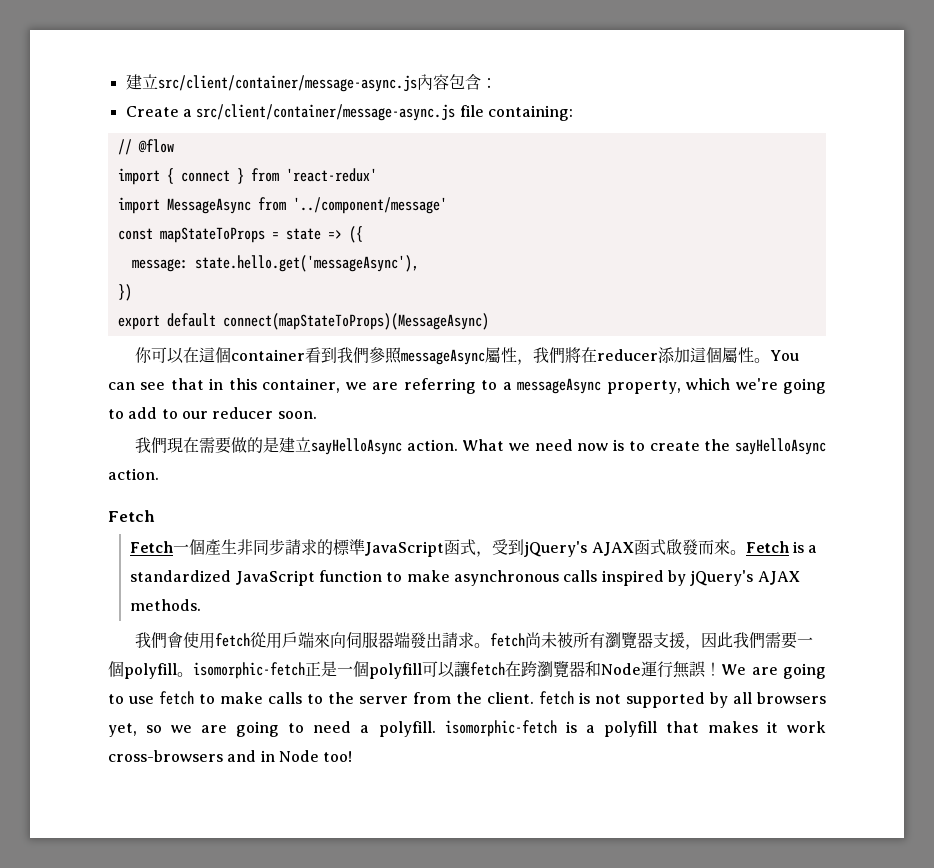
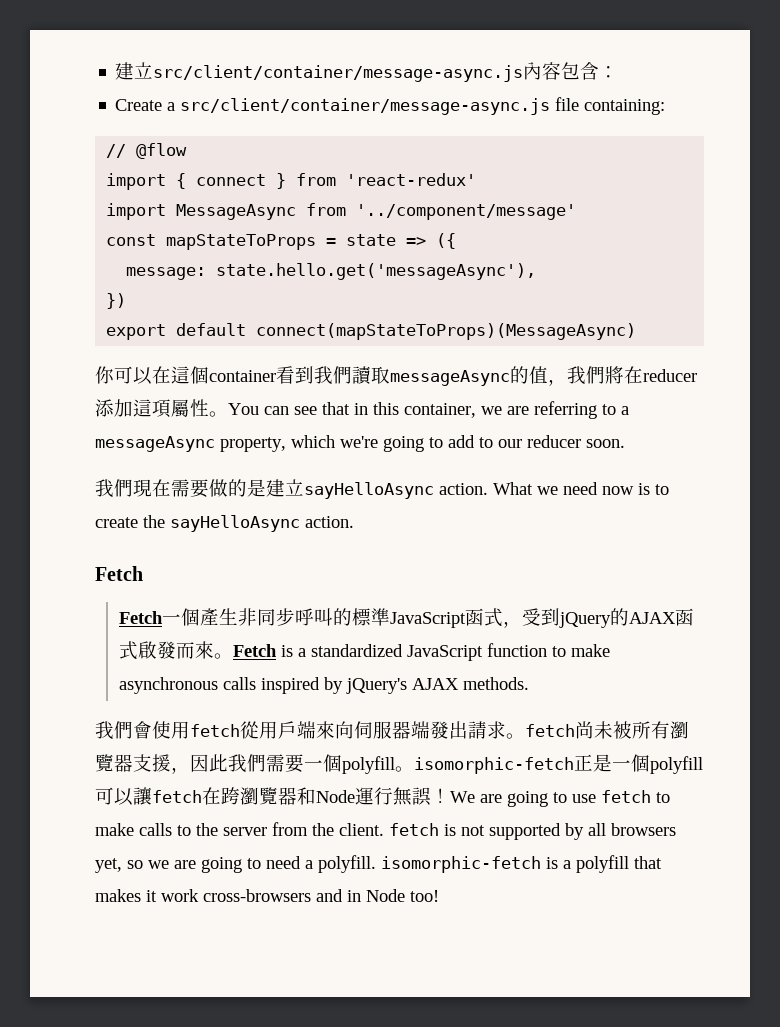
- 你可以在這個container看到我們參照messageAsync屬性，我們將在reducer添加這個屬性。
+ 你可以在這個container看到我們讀取messageAsync的值，我們將在reducer添加這項屬性。
- Fetch一個產生非同步請求的標準JavaScript函式，受到jQuery's AJAX函式啟發而來。
+ Fetch一個產生非同步呼叫的標準JavaScript函式，受到jQuery的AJAX函式啟發而來。

